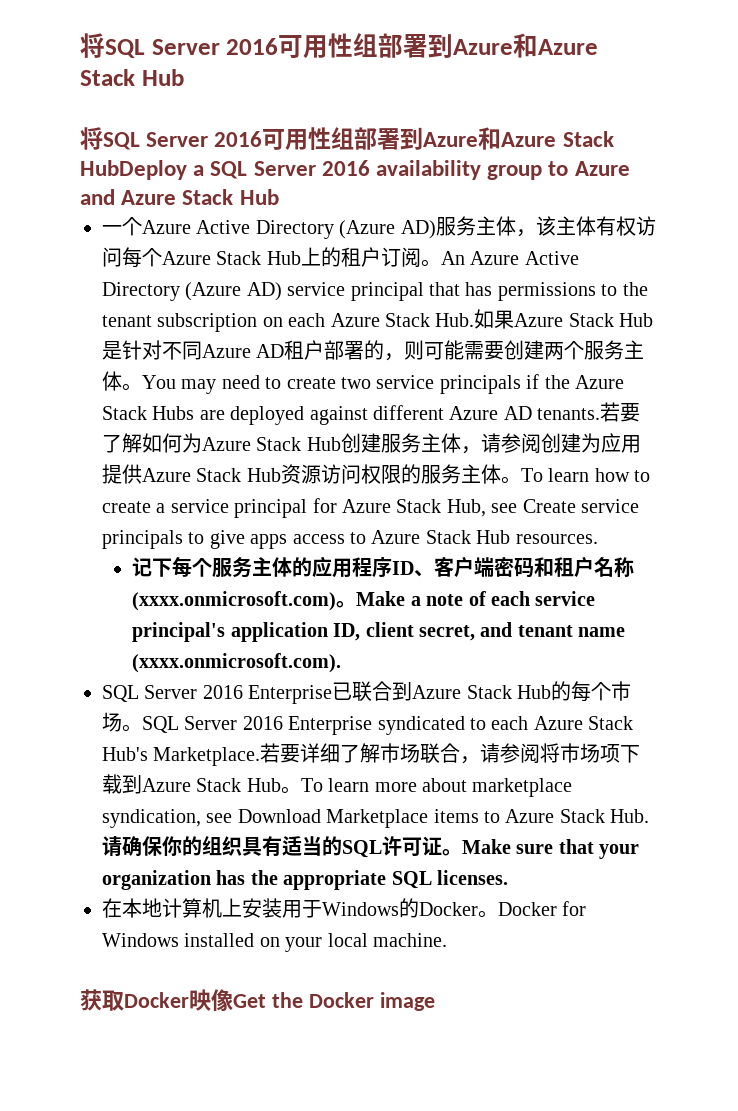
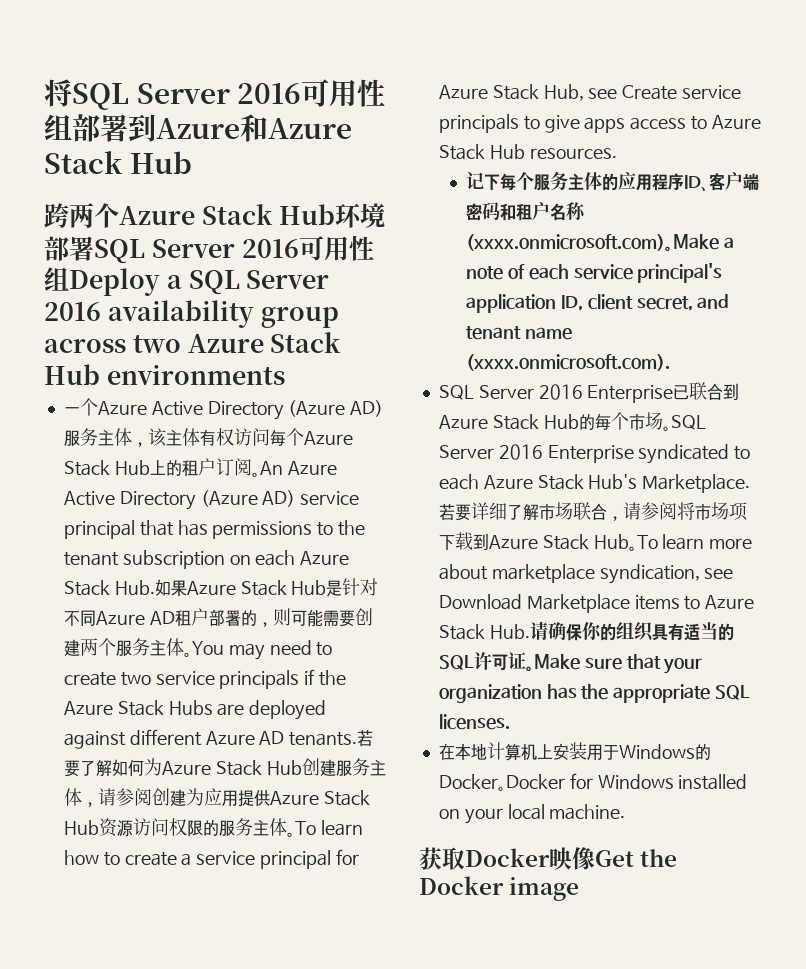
- 将SQL Server 2016可用性组部署到Azure和Azure Stack HubDeploy a SQL Server 2016 availability group to Azure and Azure Stack Hub
+ 跨两个Azure Stack Hub环境部署SQL Server 2016可用性组Deploy a SQL Server 2016 availability group across two Azure Stack Hub environments

